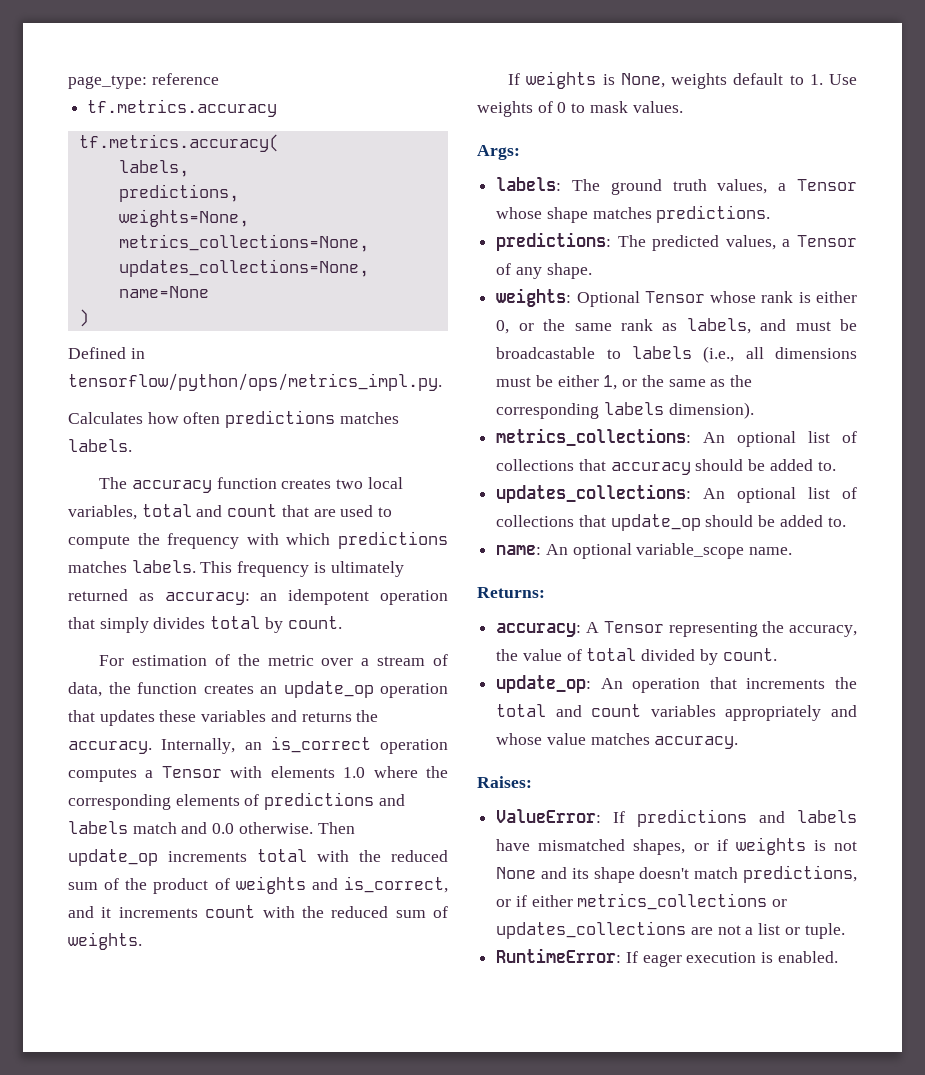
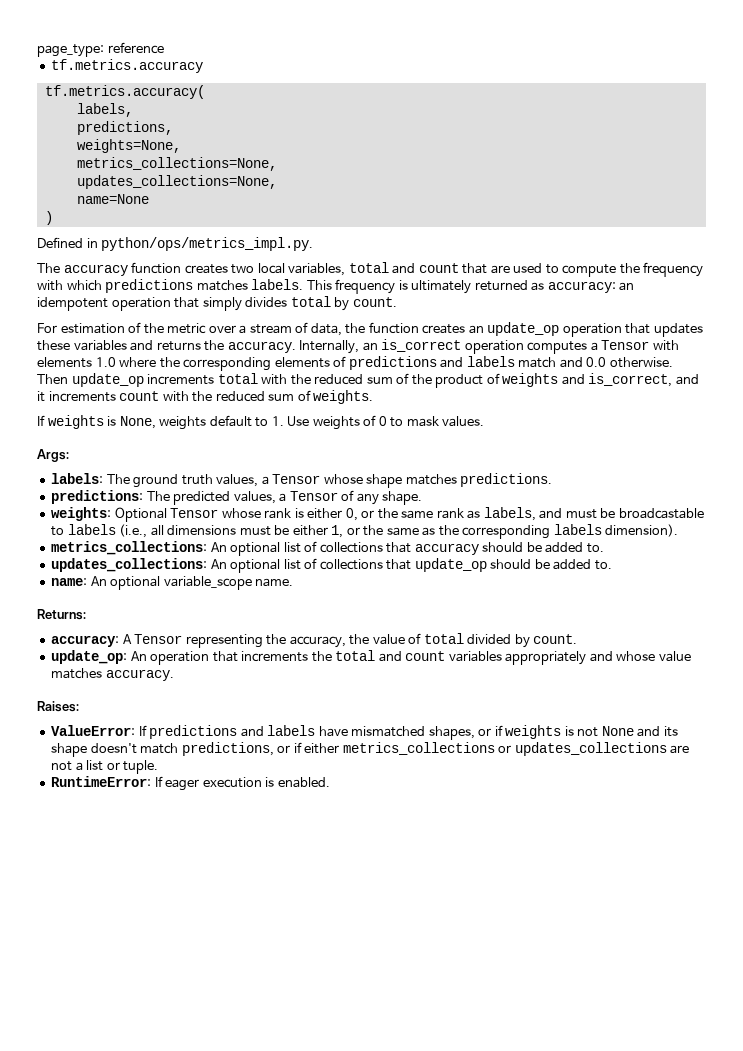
- Defined in tensorflow/python/ops/metrics_impl.py.
- Calculates how often predictions matches labels.
+ Defined in python/ops/metrics_impl.py.

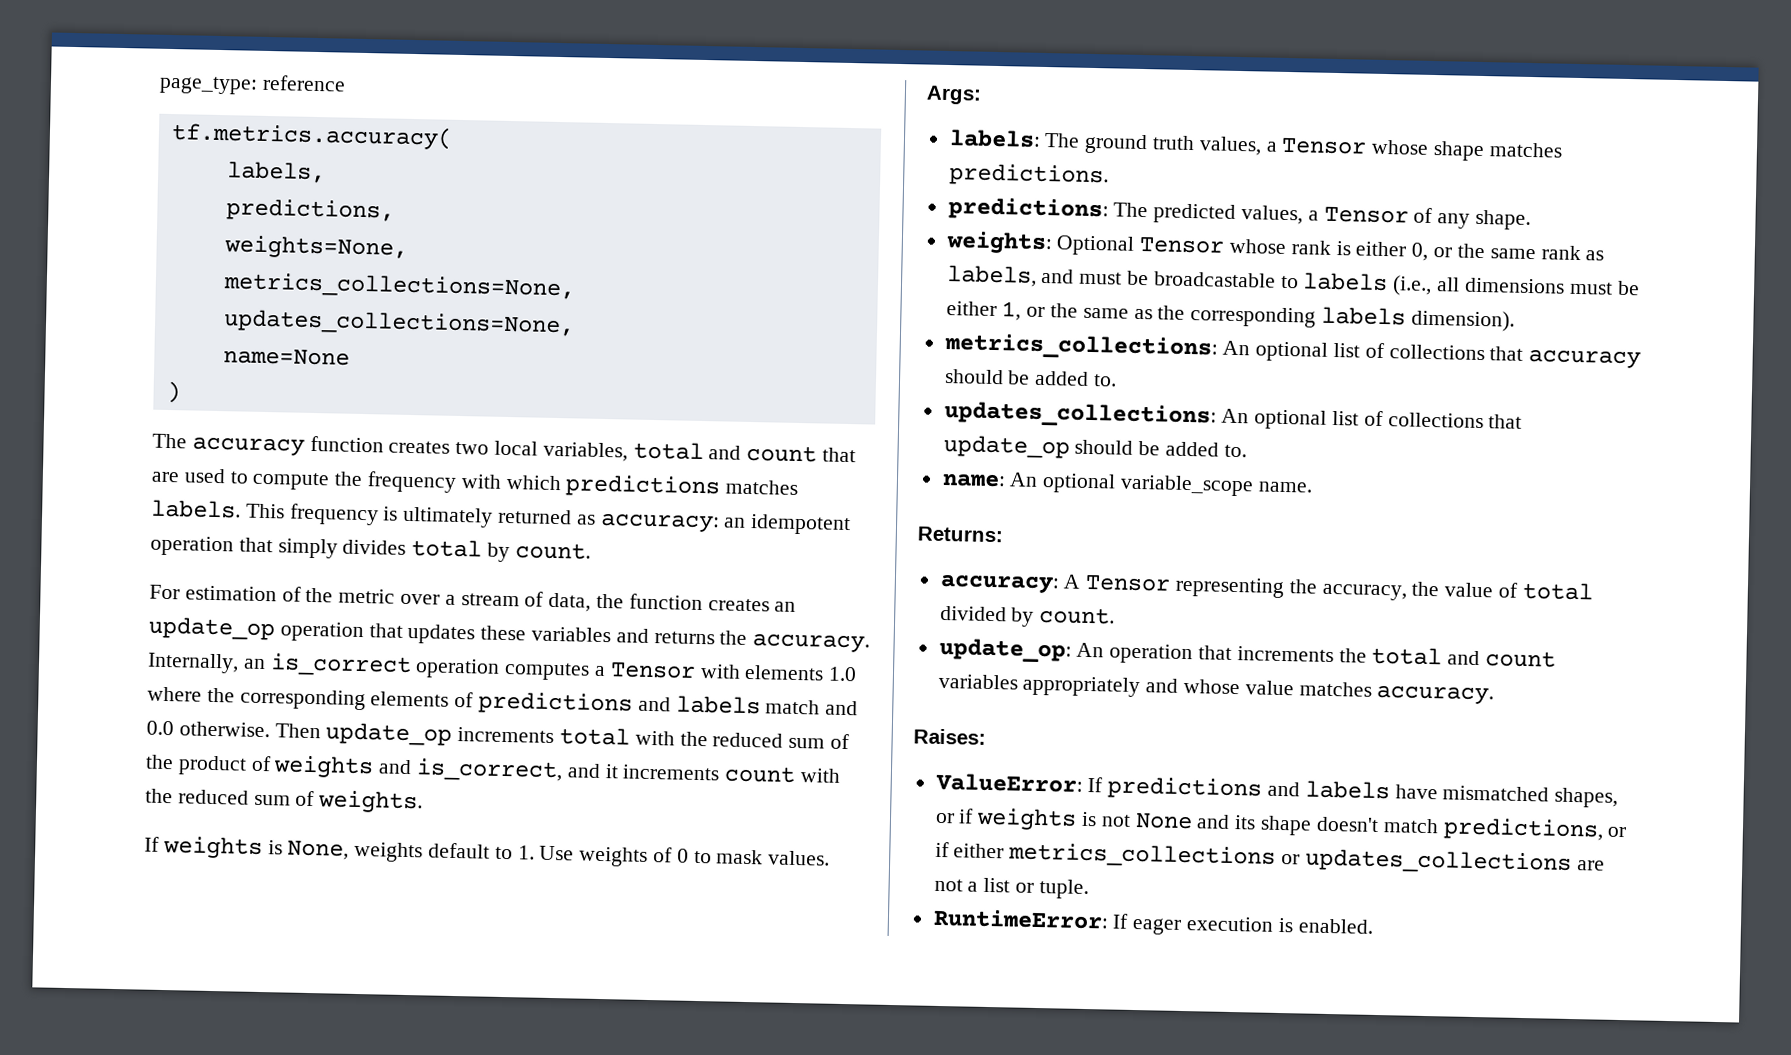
- tf.metrics.accuracy
- Defined in python/ops/metrics_impl.py.

